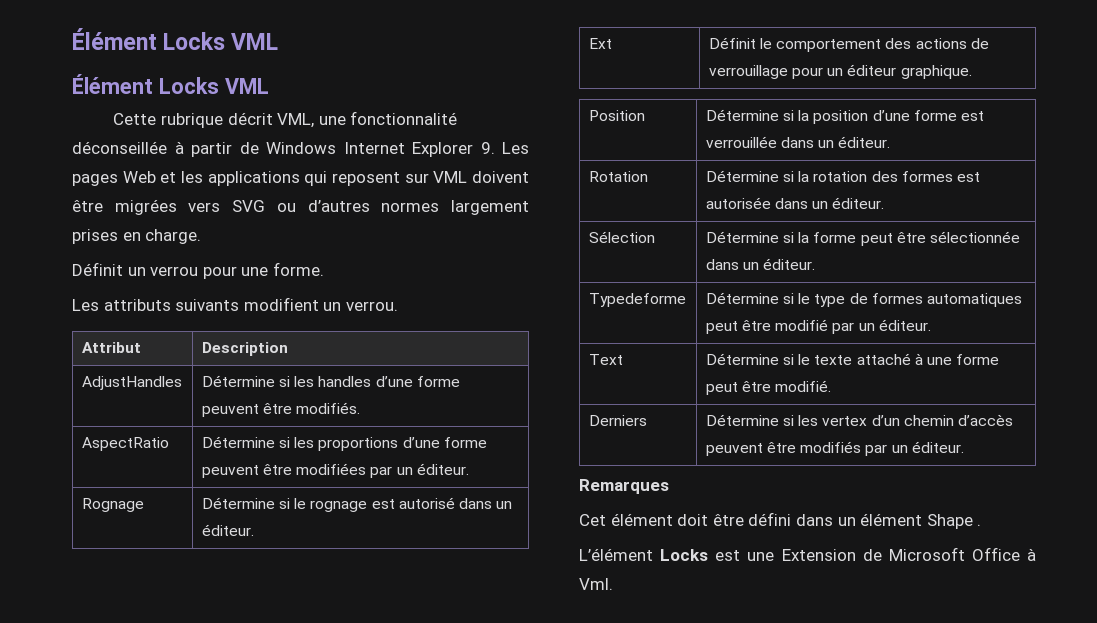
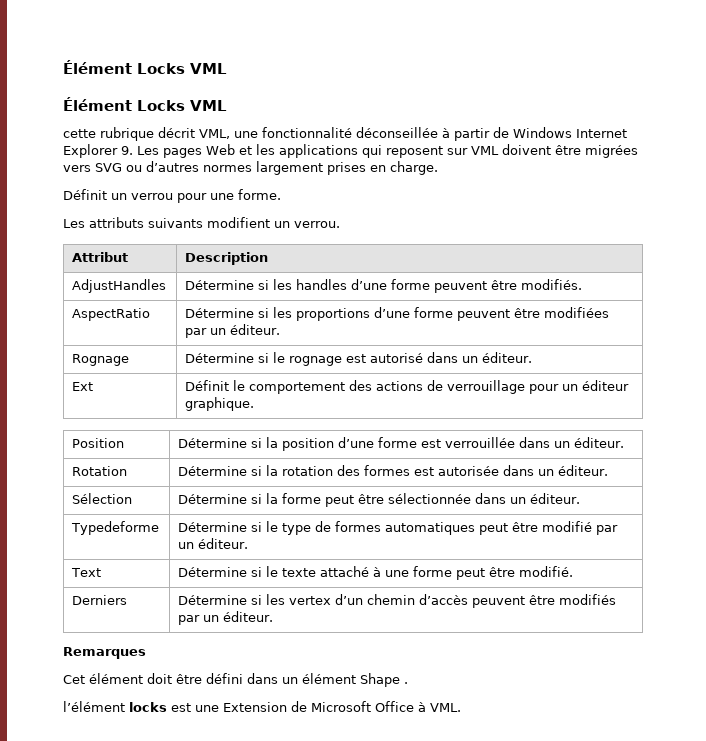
- Cette rubrique décrit VML, une fonctionnalité déconseillée à partir de Windows Internet Explorer 9. Les pages Web et les applications qui reposent sur VML doivent être migrées vers SVG ou d’autres normes largement prises en charge.
+ cette rubrique décrit VML, une fonctionnalité déconseillée à partir de Windows Internet Explorer 9. Les pages Web et les applications qui reposent sur VML doivent être migrées vers SVG ou d’autres normes largement prises en charge.
- L’élément Locks est une Extension de Microsoft Office à Vml.
+ l’élément locks est une Extension de Microsoft Office à VML.

